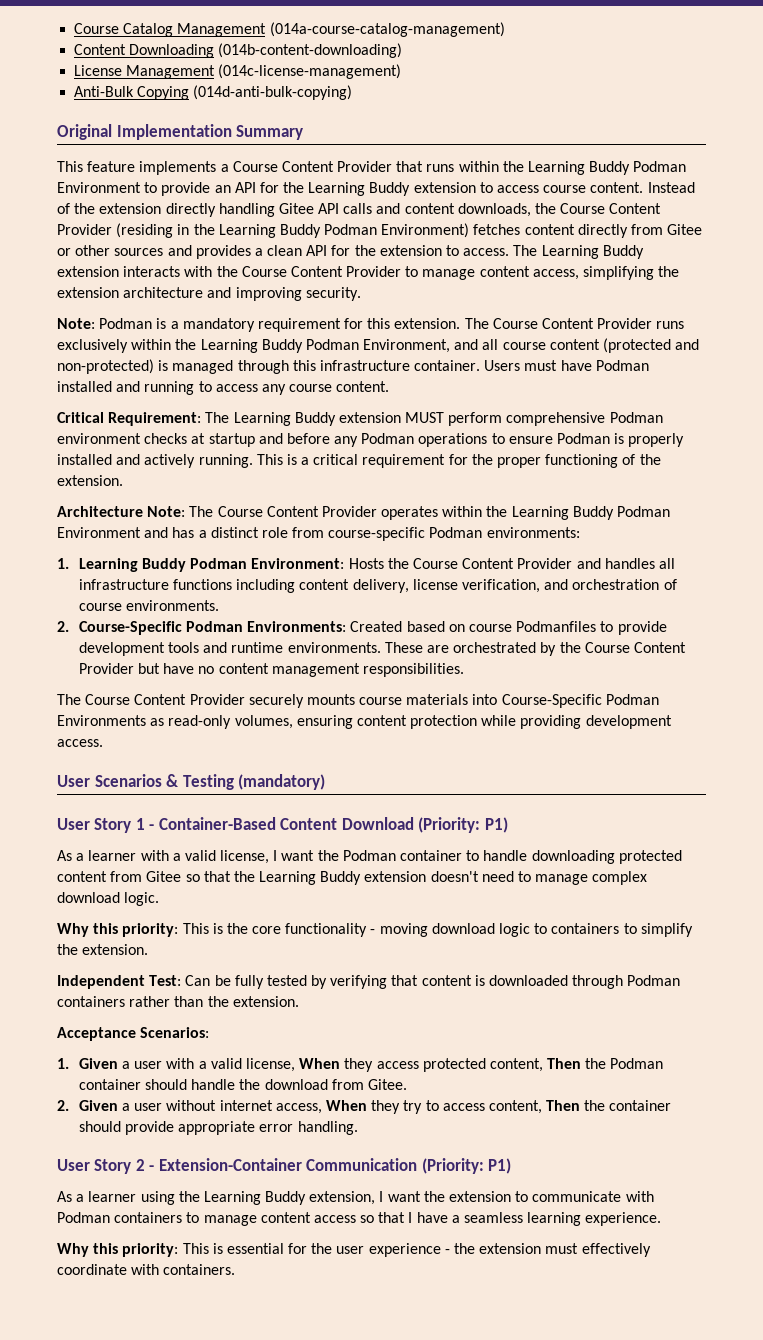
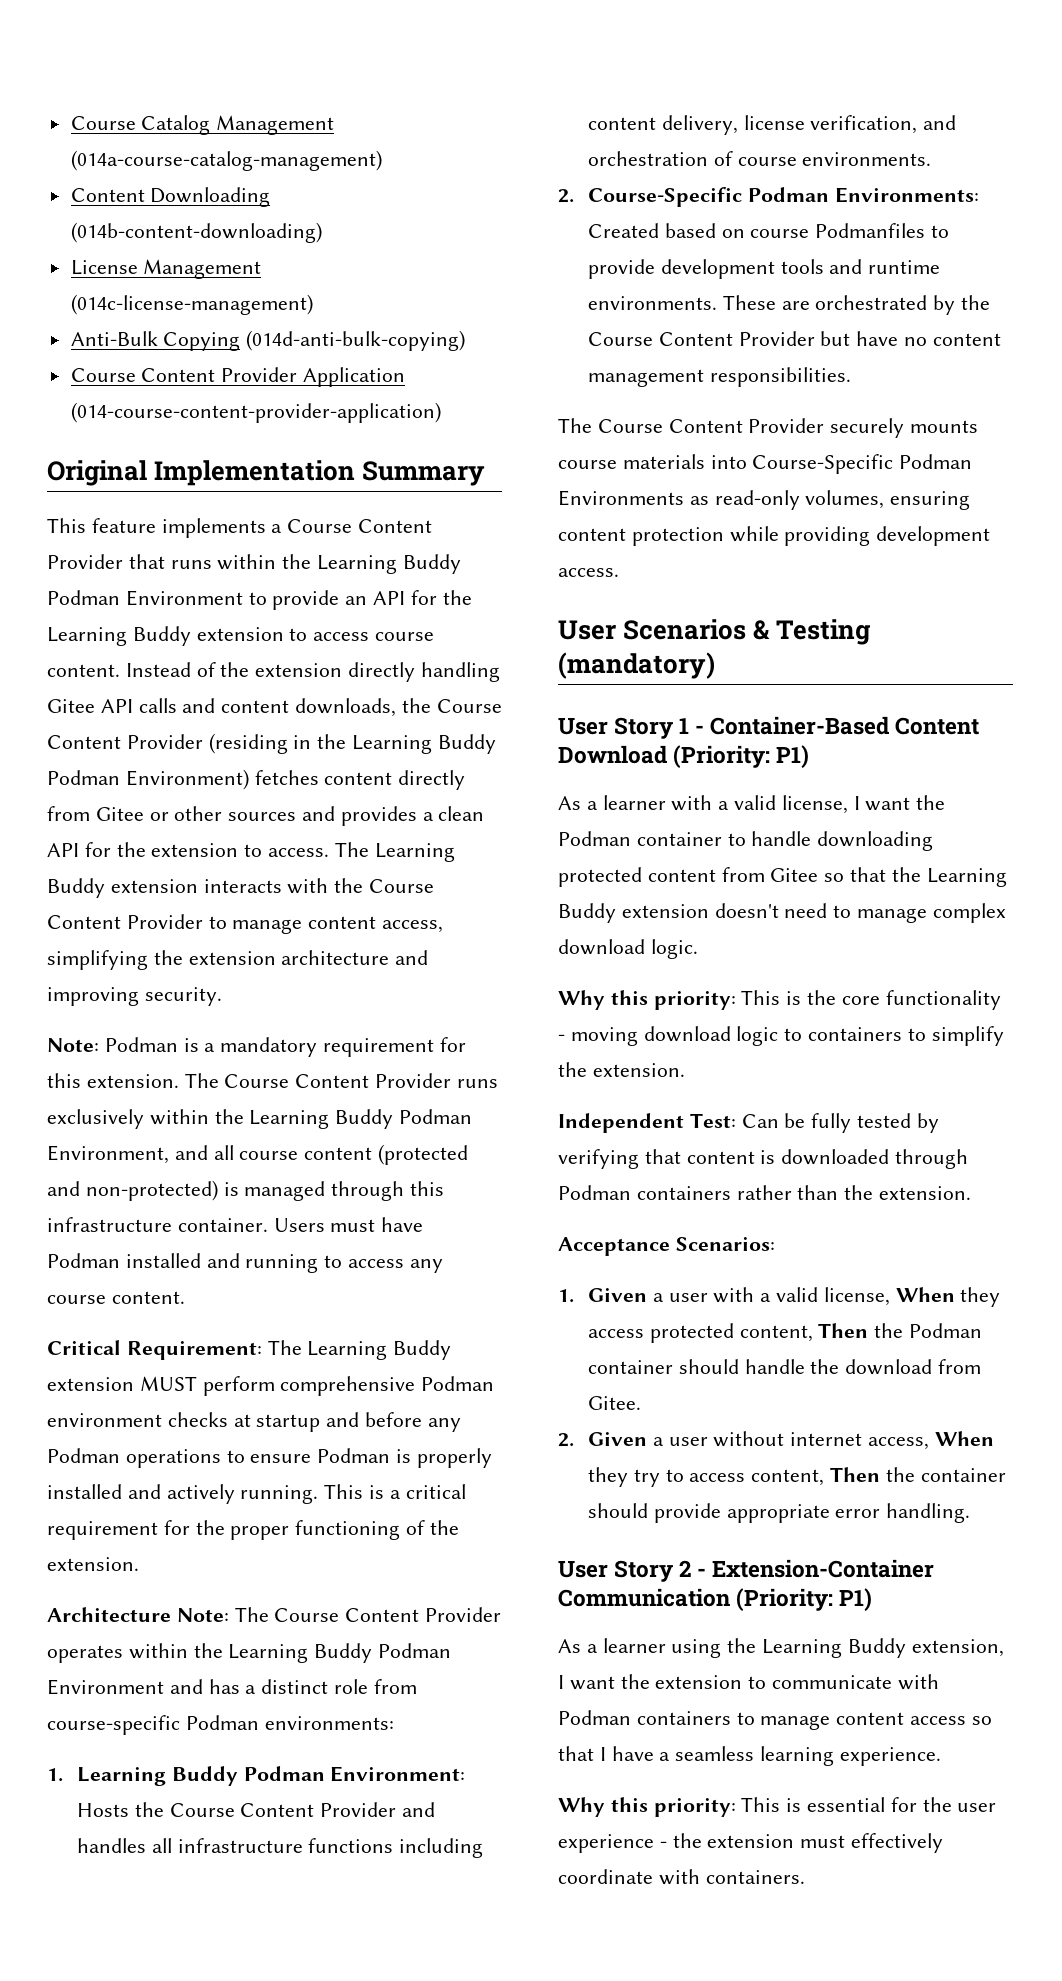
+ Course Content Provider Application (014-course-content-provider-application)

